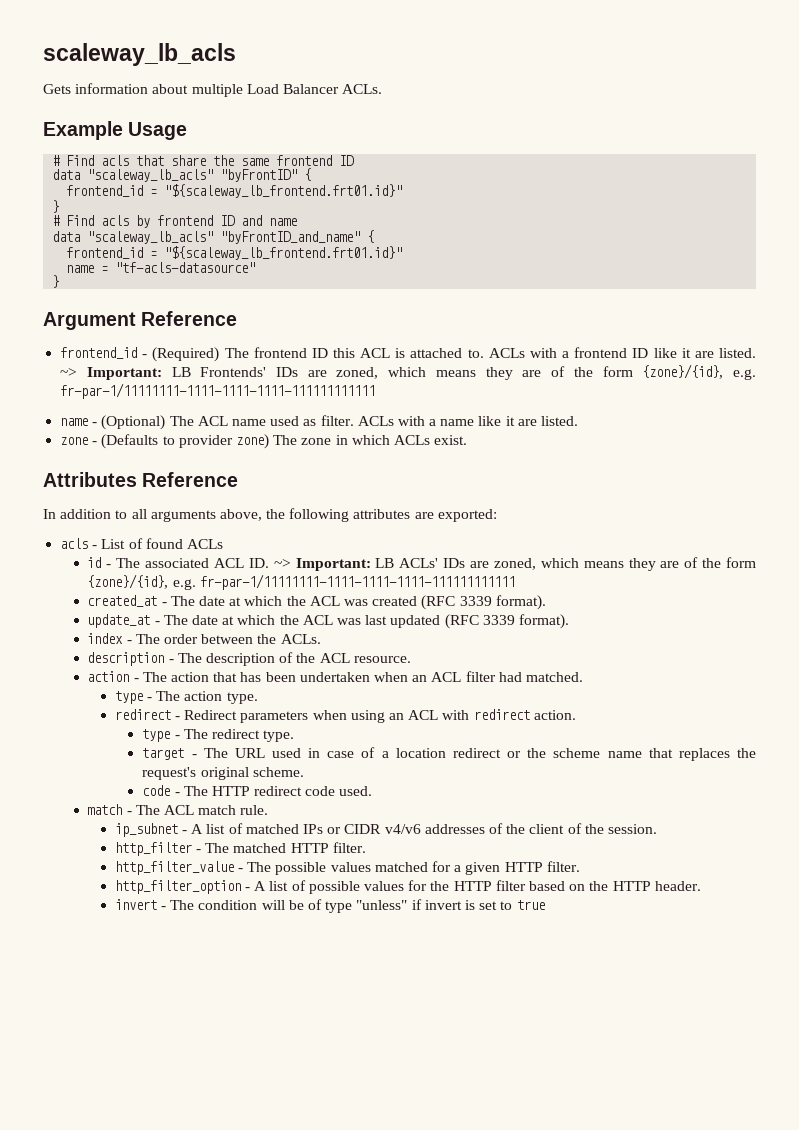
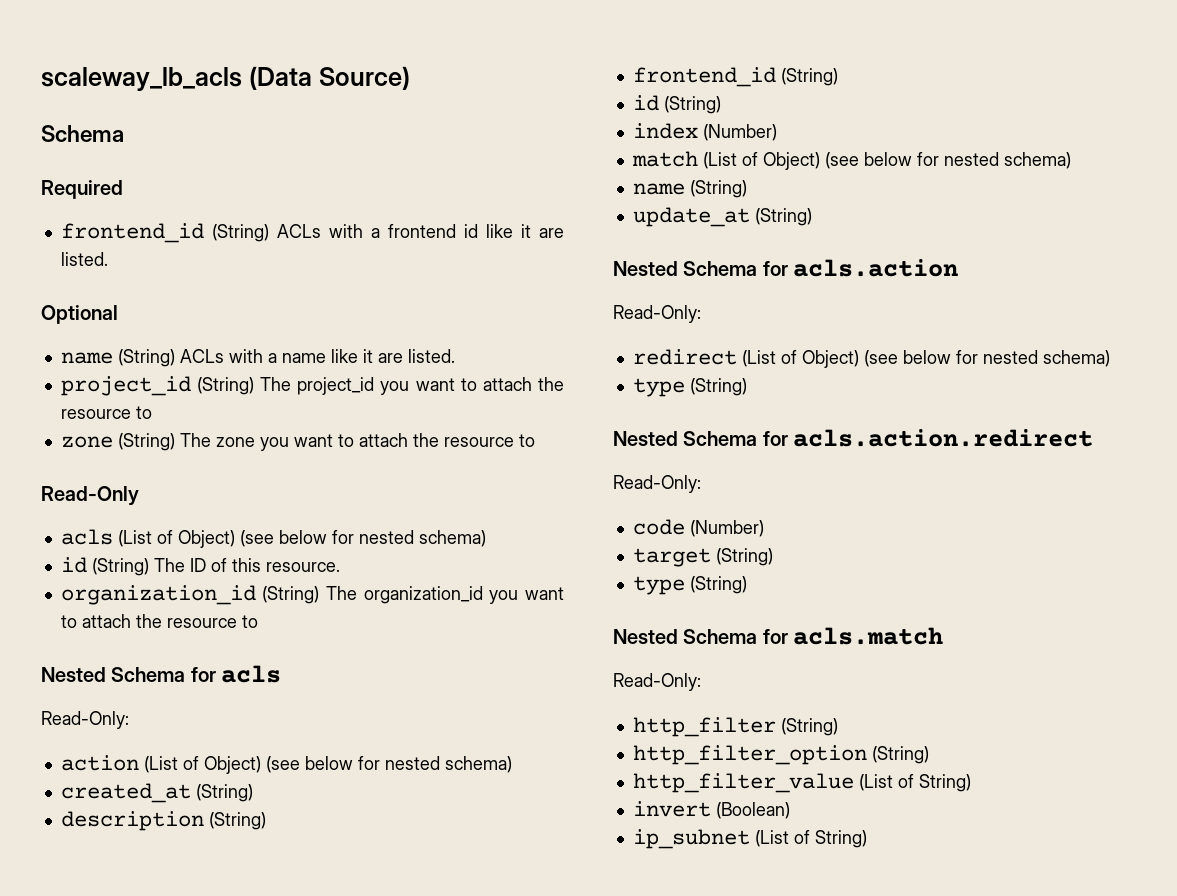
- scaleway_lb_acls
- Gets information about multiple Load Balancer ACLs.
- Example Usage
- # Find acls that share the same frontend ID
- data "scaleway_lb_acls" "byFrontID" {
- frontend_id = "${scaleway_lb_frontend.frt01.id}"
- }
- # Find acls by frontend ID and name
- data "scaleway_lb_acls" "byFrontID_and_name" {
- frontend_id = "${scaleway_lb_frontend.frt01.id}"
- name = "tf-acls-datasource"
- }
- Argument Reference
- frontend_id - (Required) The frontend ID this ACL is attached to. ACLs with a frontend ID like it are listed. ~> Important: LB Frontends' IDs are zoned, which means they are of the form {zone}/{id}, e.g. fr-par-1/11111111-1111-1111-1111-111111111111
- name - (Optional) The ACL name used as filter. ACLs with a name like it are listed.
+ scaleway_lb_acls (Data Source)
+ Schema
+ Required
+ frontend_id (String) ACLs with a frontend id like it are listed.
+ Optional
+ name (String) ACLs with a name like it are listed.
- zone - (Defaults to provider zone) The zone in which ACLs exist.
- Attributes Reference
- In addition to all arguments above, the following attributes are exported:
- acls - List of found ACLs
- id - The associated ACL ID. ~> Important: LB ACLs' IDs are zoned, which means they are of the form {zone}/{id}, e.g. fr-par-1/11111111-1111-1111-1111-111111111111
- created_at - The date at which the ACL was created (RFC 3339 format).
- update_at - The date at which the ACL was last updated (RFC 3339 format).
- index - The order between the ACLs.
- description - The description of the ACL resource.
- action - The action that has been undertaken when an ACL filter had matched.
- type - The action type.
- redirect - Redirect parameters when using an ACL with redirect action.
- type - The redirect type.
- target - The URL used in case of a location redirect or the scheme name that replaces the request's original scheme.
- code - The HTTP redirect code used.
- match - The ACL match rule.
- ip_subnet - A list of matched IPs or CIDR v4/v6 addresses of the client of the session.
- http_filter - The matched HTTP filter.
- http_filter_value - The possible values matched for a given HTTP filter.
- http_filter_option - A list of possible values for the HTTP filter based on the HTTP header.
- invert - The condition will be of type "unless" if invert is set to true
+ project_id (String) The project_id you want to attach the resource to
+ zone (String) The zone you want to attach the resource to
+ Read-Only
+ acls (List of Object) (see below for nested schema)
+ id (String) The ID of this resource.
+ organization_id (String) The organization_id you want to attach the resource to
+ Nested Schema for acls
+ Read-Only:
+ action (List of Object) (see below for nested schema)
+ created_at (String)
+ description (String)
+ frontend_id (String)
+ id (String)
+ index (Number)
+ match (List of Object) (see below for nested schema)
+ name (String)
+ update_at (String)
+ Nested Schema for acls.action
+ Read-Only:
+ redirect (List of Object) (see below for nested schema)
+ type (String)
+ Nested Schema for acls.action.redirect
+ Read-Only:
+ code (Number)
+ target (String)
+ type (String)
+ Nested Schema for acls.match
+ Read-Only:
+ http_filter (String)
+ http_filter_option (String)
+ http_filter_value (List of String)
+ invert (Boolean)
+ ip_subnet (List of String)

